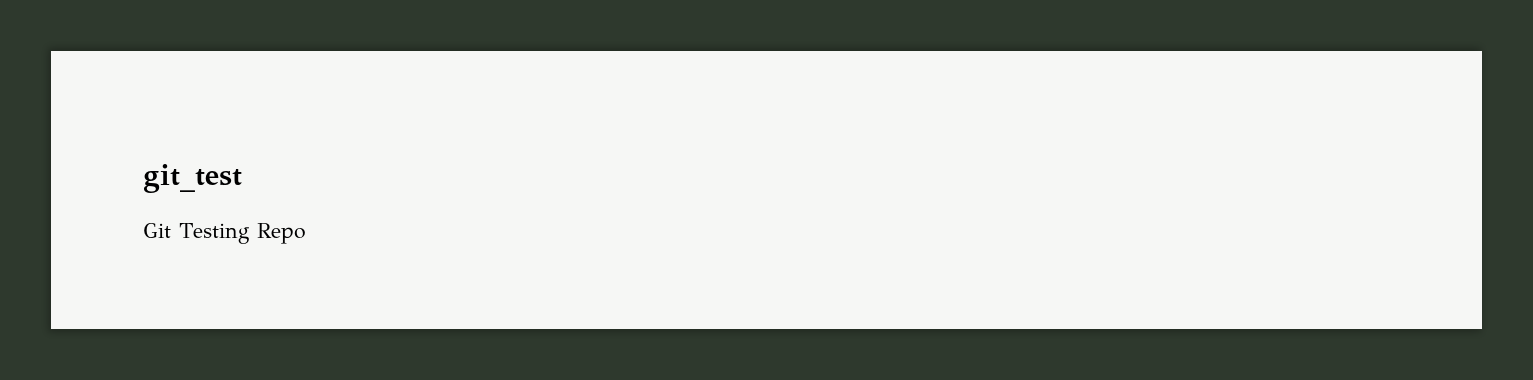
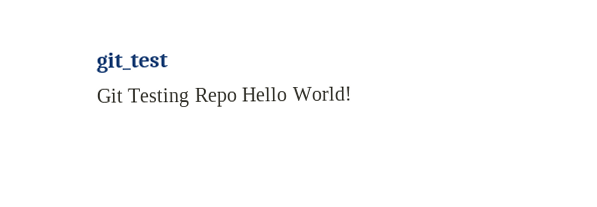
- Git Testing Repo
+ Git Testing Repo Hello World!

